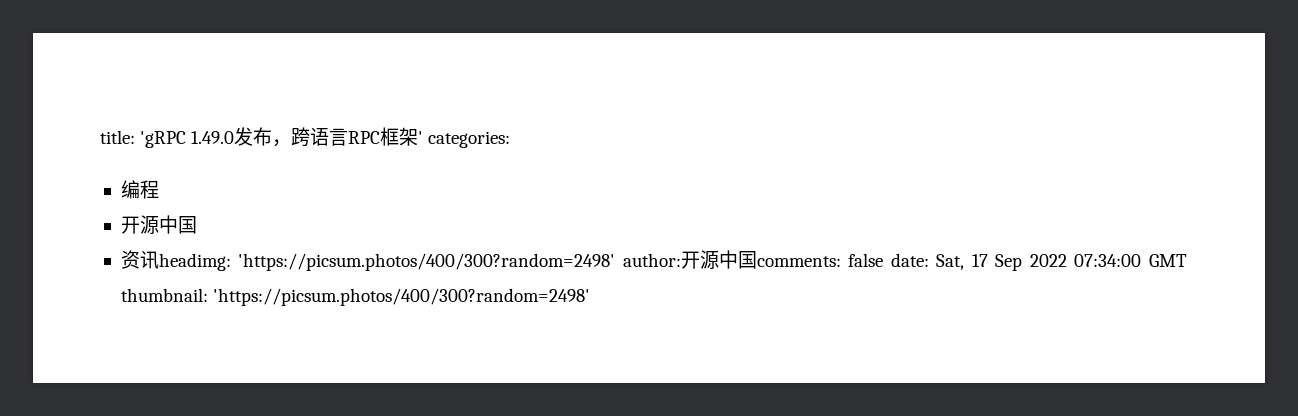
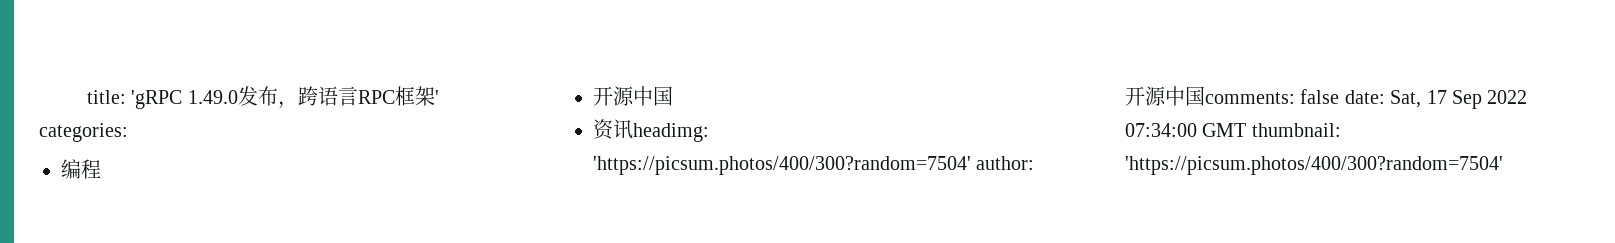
- 资讯headimg: 'https://picsum.photos/400/300?random=2498' author:开源中国comments: false date: Sat, 17 Sep 2022 07:34:00 GMT thumbnail: 'https://picsum.photos/400/300?random=2498'
+ 资讯headimg: 'https://picsum.photos/400/300?random=7504' author:开源中国comments: false date: Sat, 17 Sep 2022 07:34:00 GMT thumbnail: 'https://picsum.photos/400/300?random=7504'

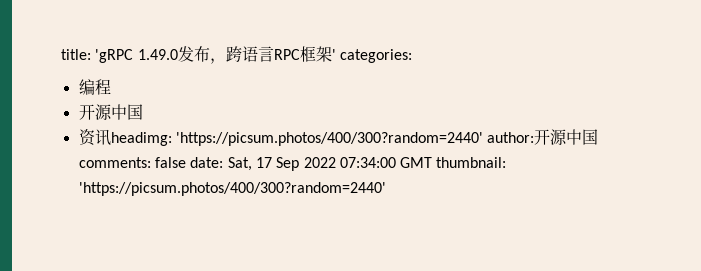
- 资讯headimg: 'https://picsum.photos/400/300?random=7504' author:开源中国comments: false date: Sat, 17 Sep 2022 07:34:00 GMT thumbnail: 'https://picsum.photos/400/300?random=7504'
+ 资讯headimg: 'https://picsum.photos/400/300?random=2440' author:开源中国comments: false date: Sat, 17 Sep 2022 07:34:00 GMT thumbnail: 'https://picsum.photos/400/300?random=2440'

